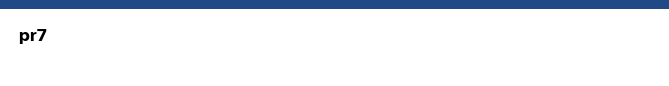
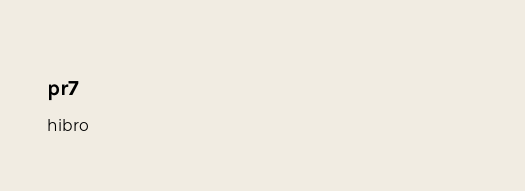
+ hibro

